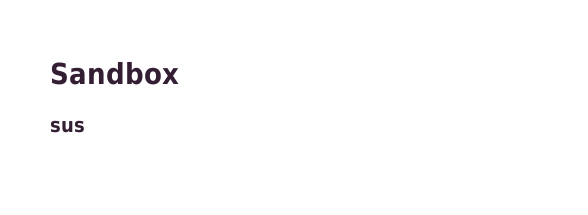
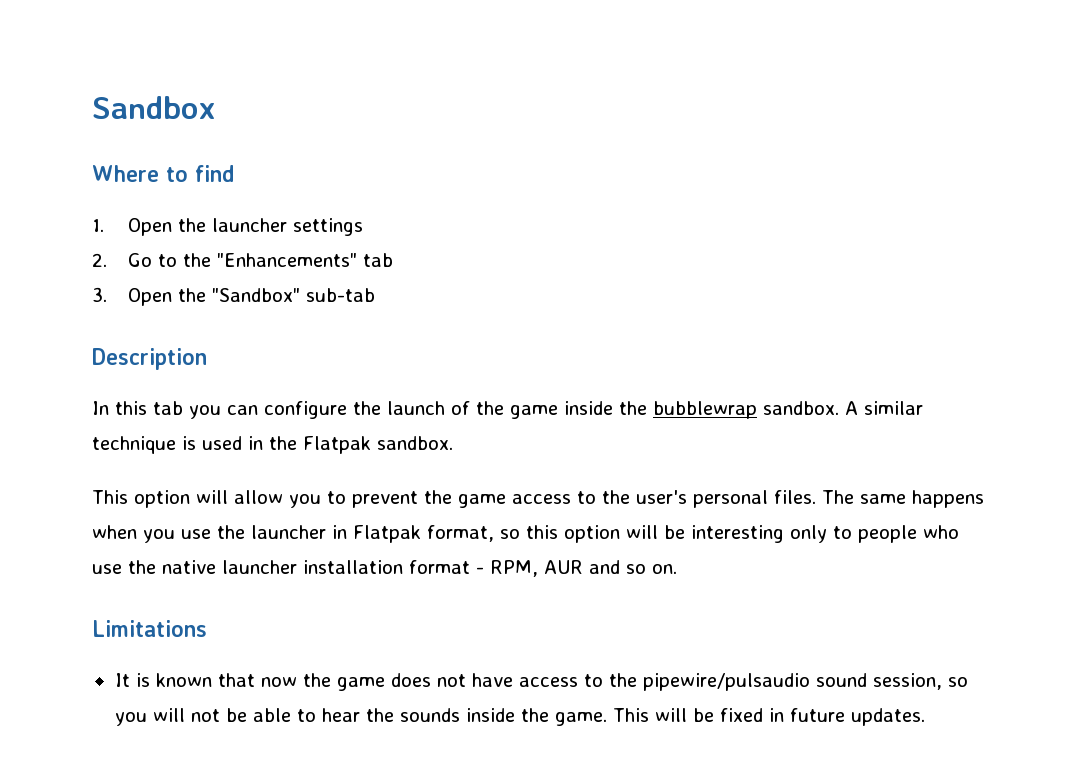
- sus
+ Where to find
+ 1. Open the launcher settings
+ 2. Go to the "Enhancements" tab
+ 3. Open the "Sandbox" sub-tab
+ Description
+ In this tab you can configure the launch of the game inside the bubblewrap sandbox. A similar technique is used in the Flatpak sandbox.
+ This option will allow you to prevent the game access to the user's personal files. The same happens when you use the launcher in Flatpak format, so this option will be interesting only to people who use the native launcher installation format - RPM, AUR and so on.
+ Limitations
+ It is known that now the game does not have access to the pipewire/pulsaudio sound session, so you will not be able to hear the sounds inside the game. This will be fixed in future updates.

